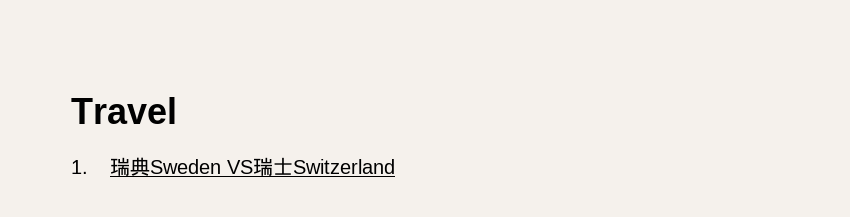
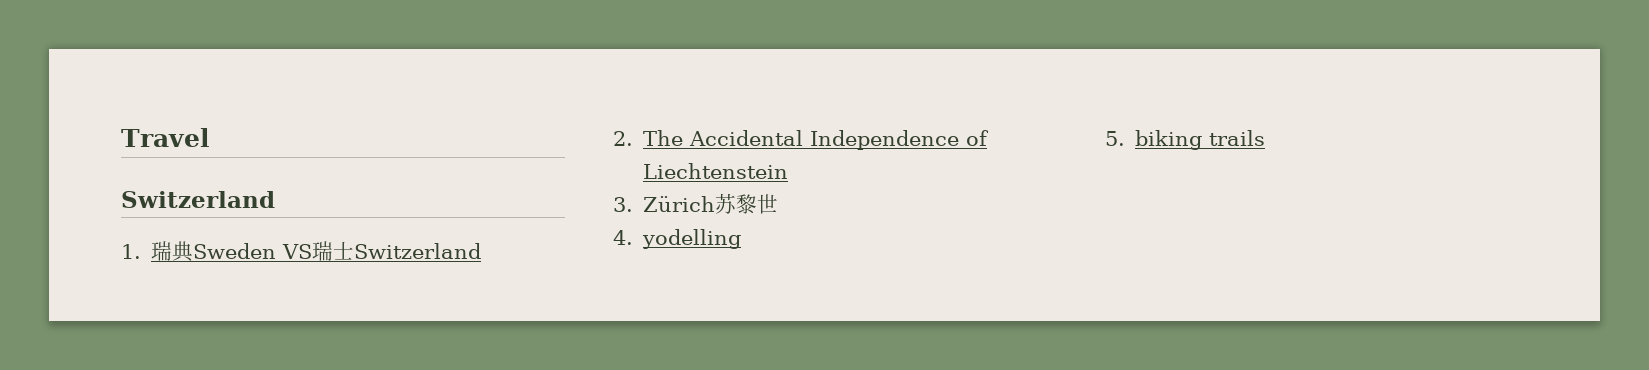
  Travel
+ Switzerland
+ 2. The Accidental Independence of Liechtenstein
+ 3. Zürich苏黎世
+ 4. yodelling
+ 5. biking trails

